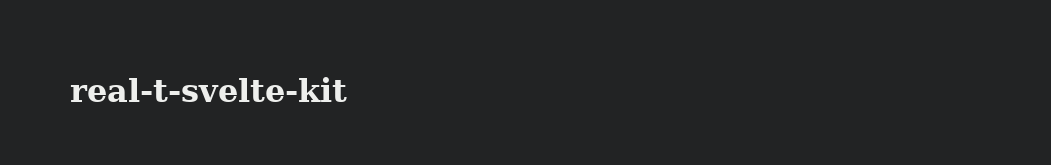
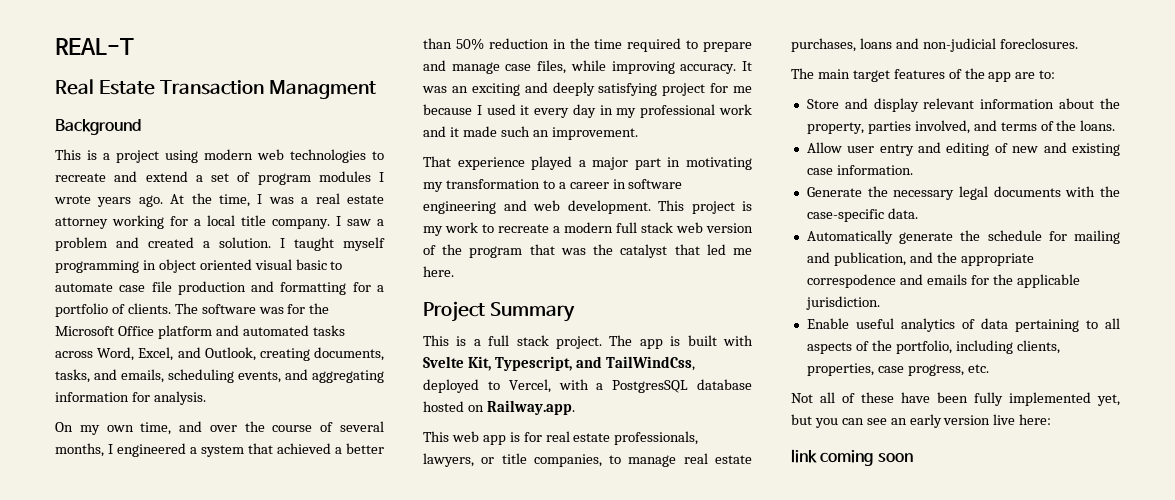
- real-t-svelte-kit
+ REAL-T
+ Real Estate Transaction Managment
+ Background
+ This is a project using modern web technologies to recreate and extend a set of program modules I wrote years ago. At the time, I was a real estate attorney working for a local title company. I saw a problem and created a solution. I taught myself programming in object oriented visual basic to automate case file production and formatting for a portfolio of clients. The software was for the Microsoft Office platform and automated tasks across Word, Excel, and Outlook, creating documents, tasks, and emails, scheduling events, and aggregating information for analysis.
+ On my own time, and over the course of several months, I engineered a system that achieved a better than 50% reduction in the time required to prepare and manage case files, while improving accuracy. It was an exciting and deeply satisfying project for me because I used it every day in my professional work and it made such an improvement.
+ That experience played a major part in motivating my transformation to a career in software engineering and web development. This project is my work to recreate a modern full stack web version of the program that was the catalyst that led me here.
+ Project Summary
+ This is a full stack project. The app is built with Svelte Kit, Typescript, and TailWindCss, deployed to Vercel, with a PostgresSQL database hosted on Railway.app.
+ This web app is for real estate professionals, lawyers, or title companies, to manage real estate purchases, loans and non-judicial foreclosures.
+ The main target features of the app are to:
+ Store and display relevant information about the property, parties involved, and terms of the loans.
+ Allow user entry and editing of new and existing case information.
+ Generate the necessary legal documents with the case-specific data.
+ Automatically generate the schedule for mailing and publication, and the appropriate correspodence and emails for the applicable jurisdiction.
+ Enable useful analytics of data pertaining to all aspects of the portfolio, including clients, properties, case progress, etc.
+ Not all of these have been fully implemented yet, but you can see an early version live here:
+ link coming soon

